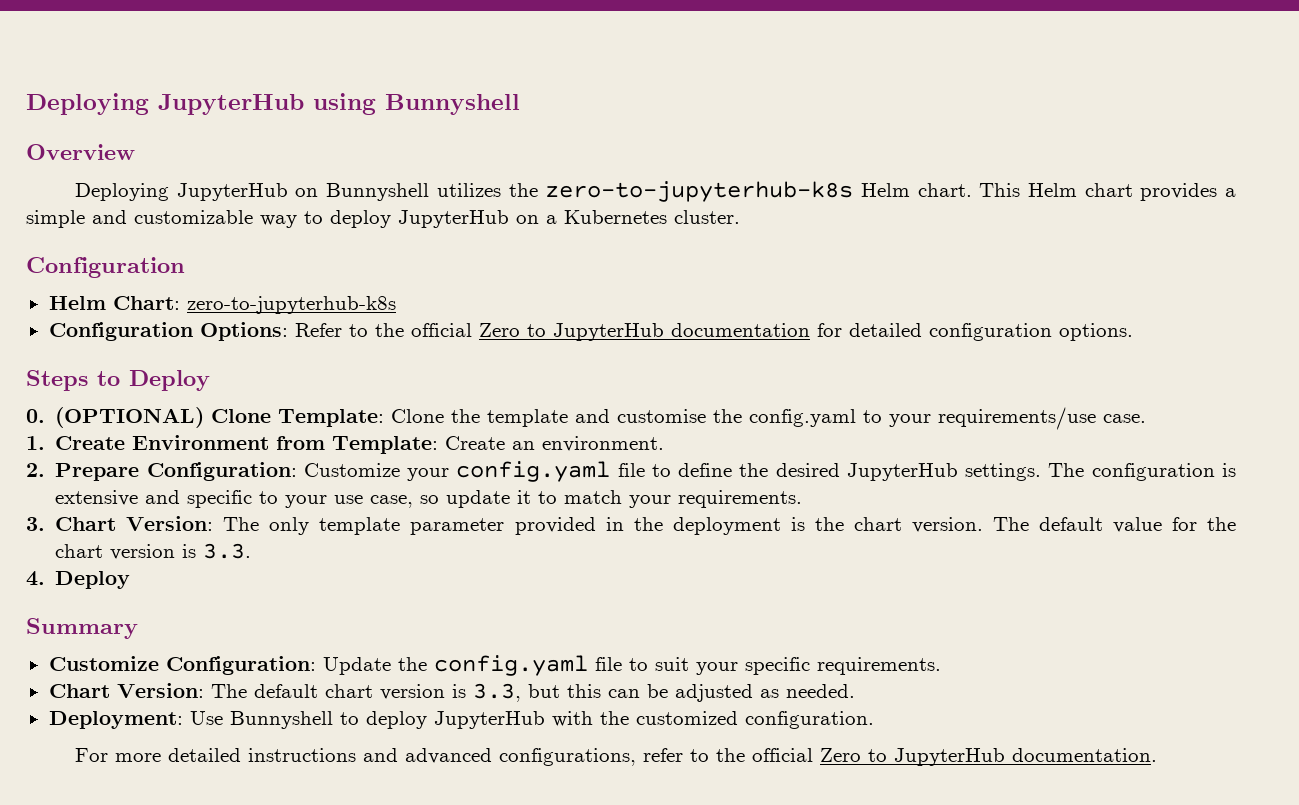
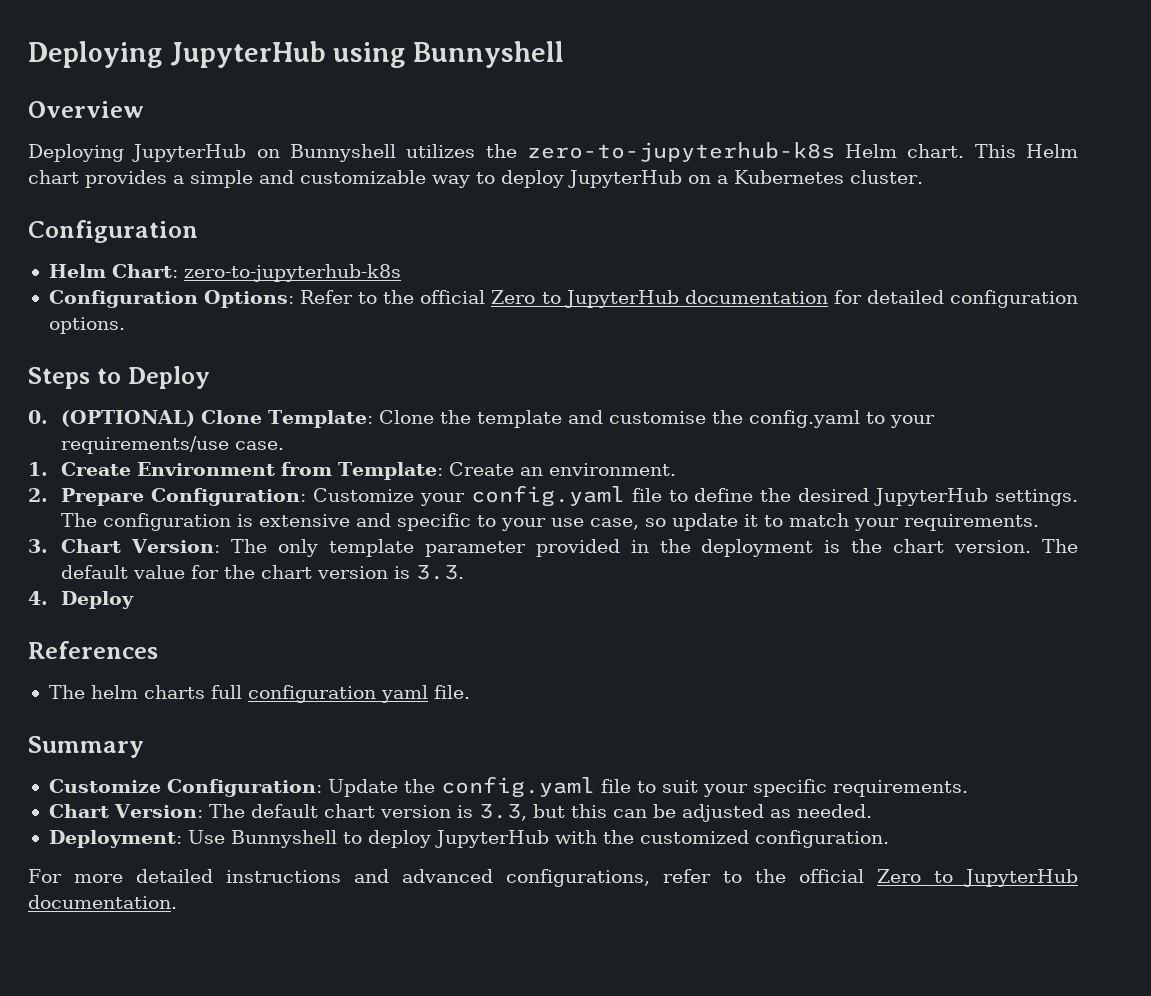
+ References
+ The helm charts full configuration yaml file.

